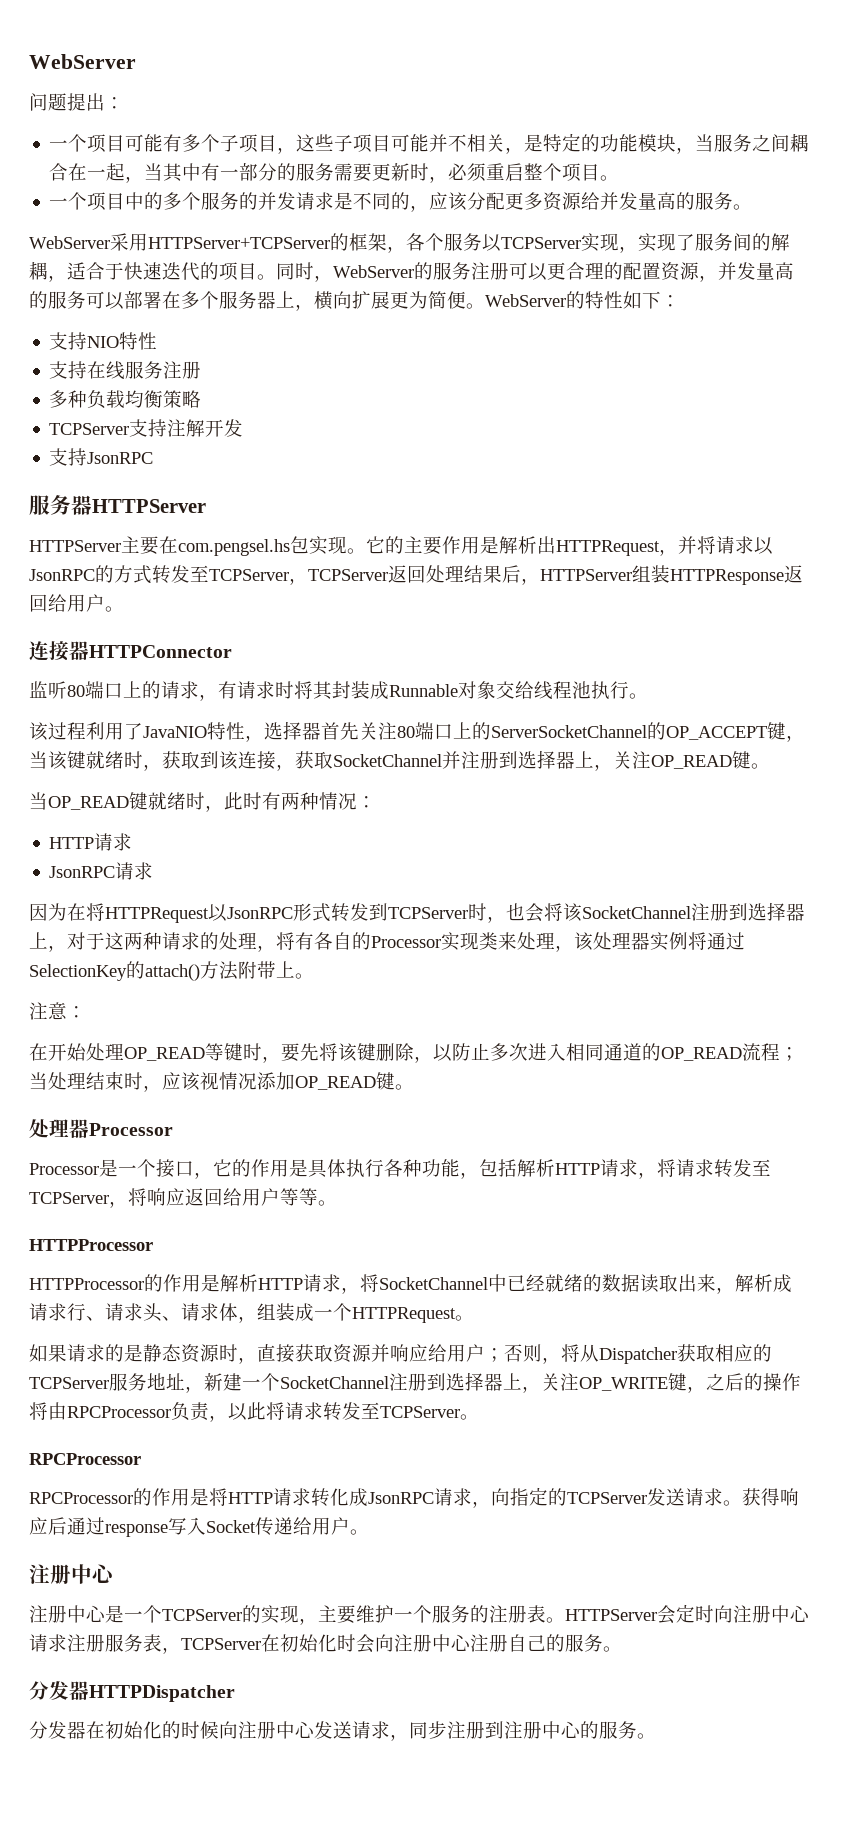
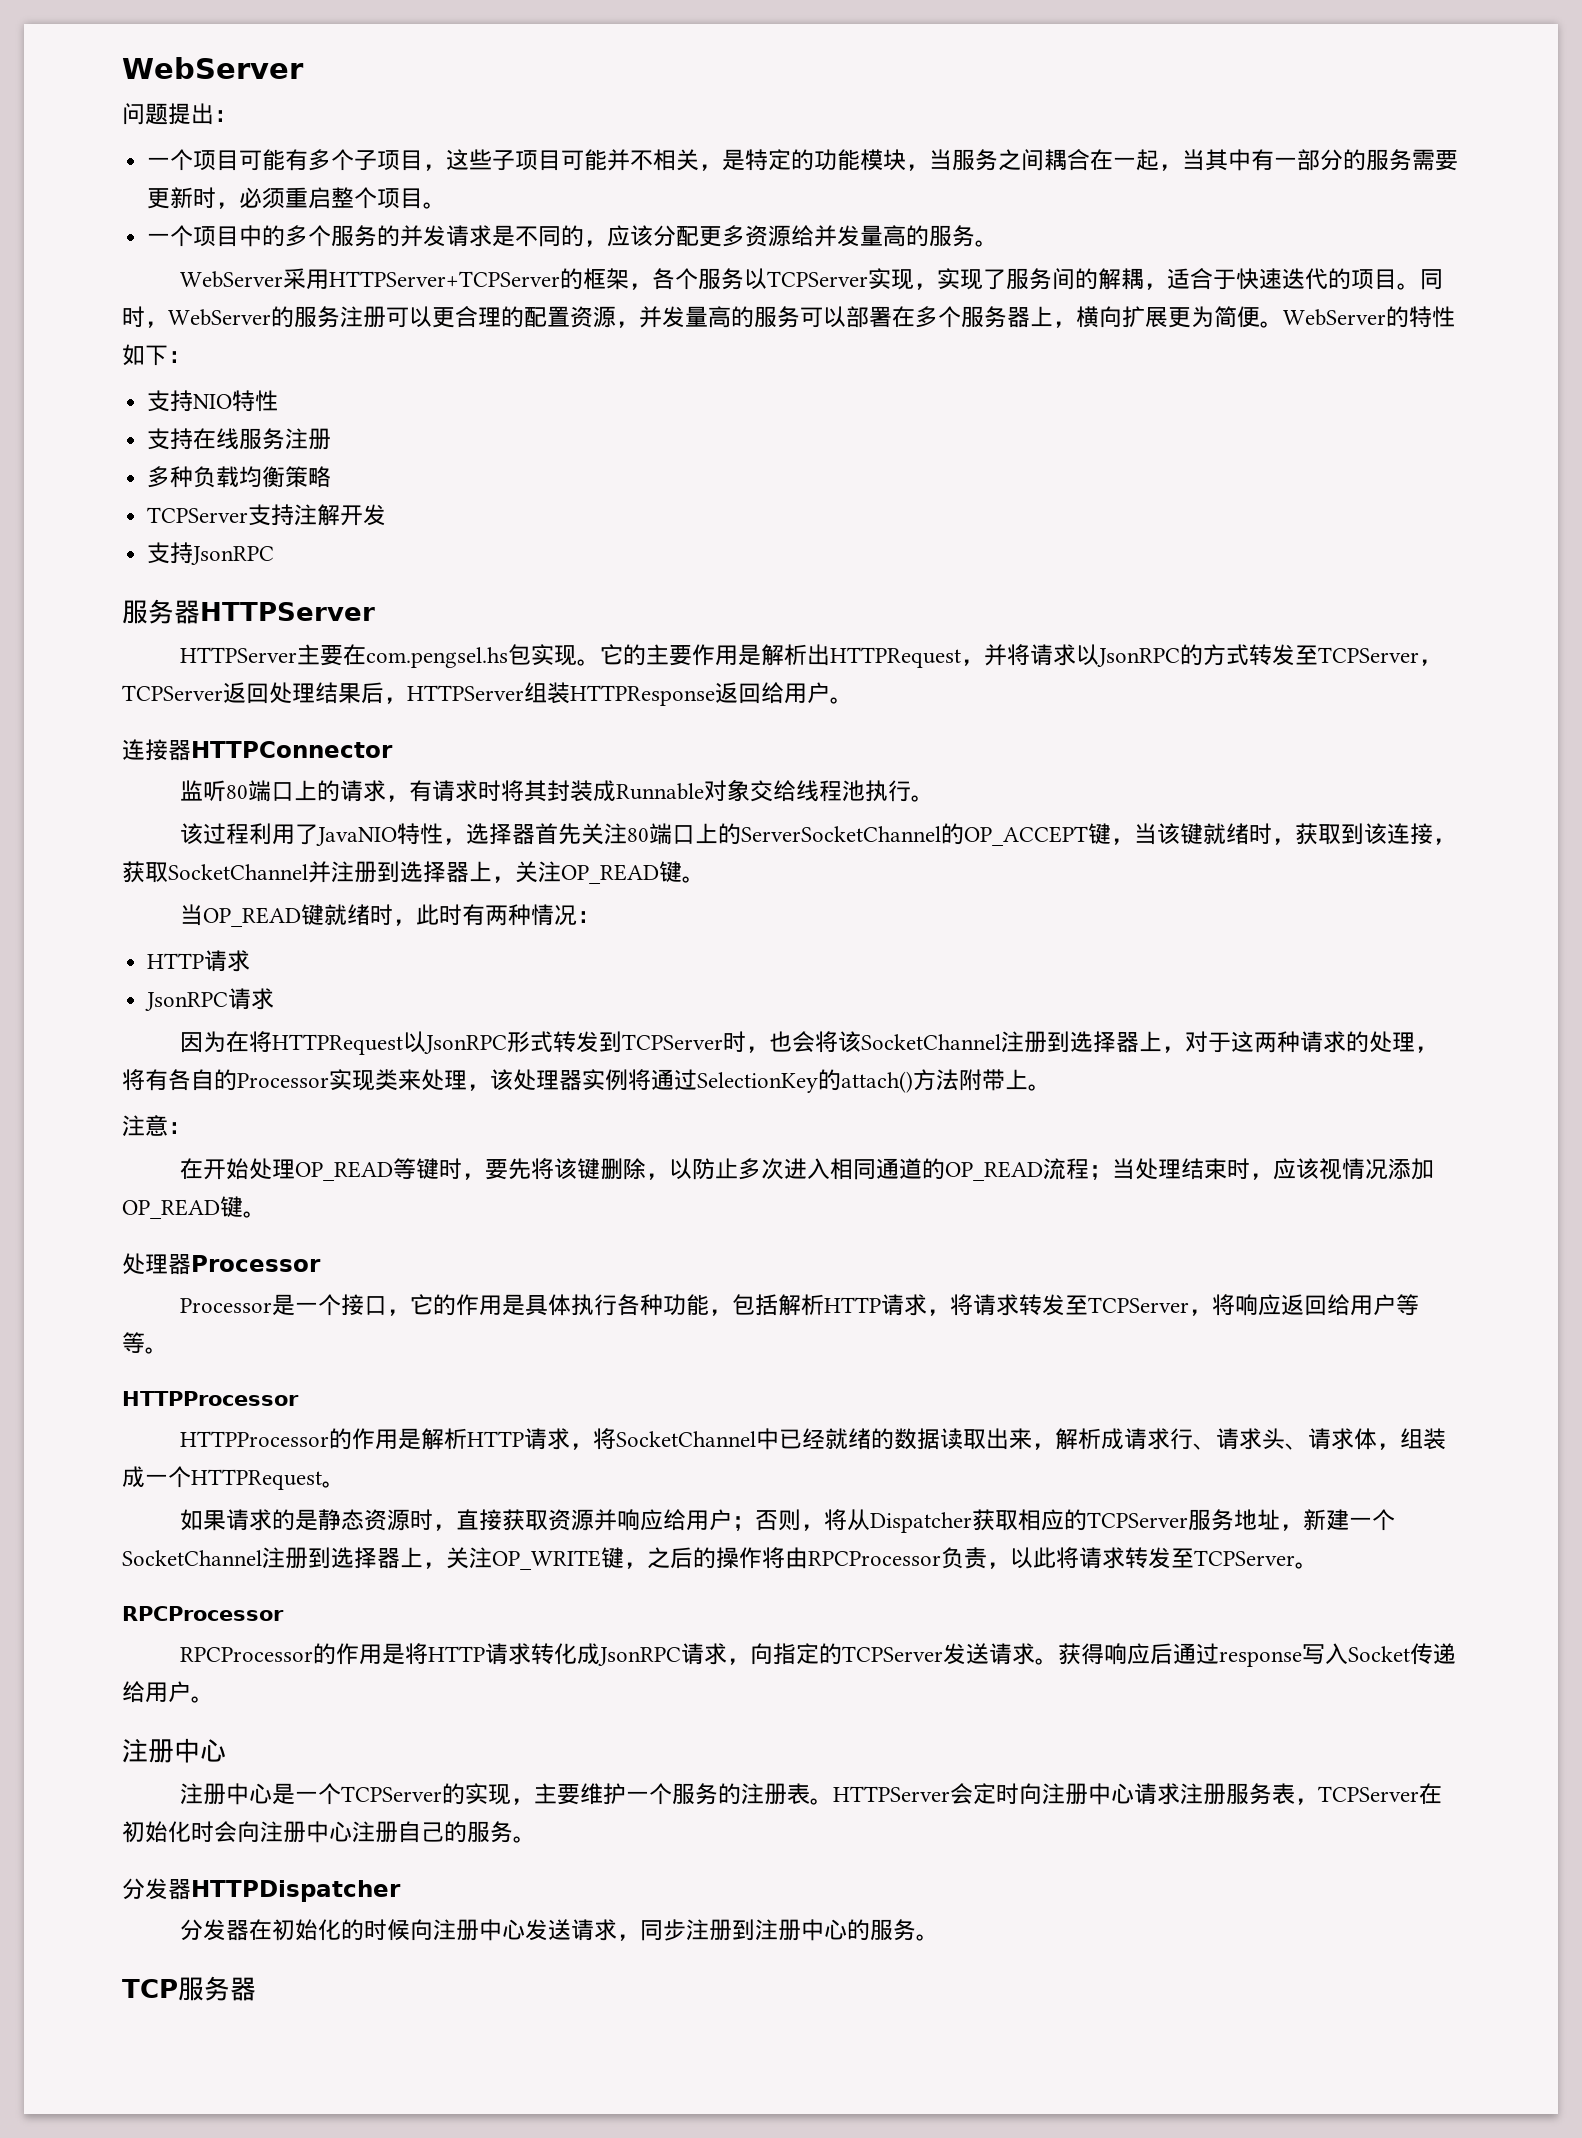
+ TCP服务器

